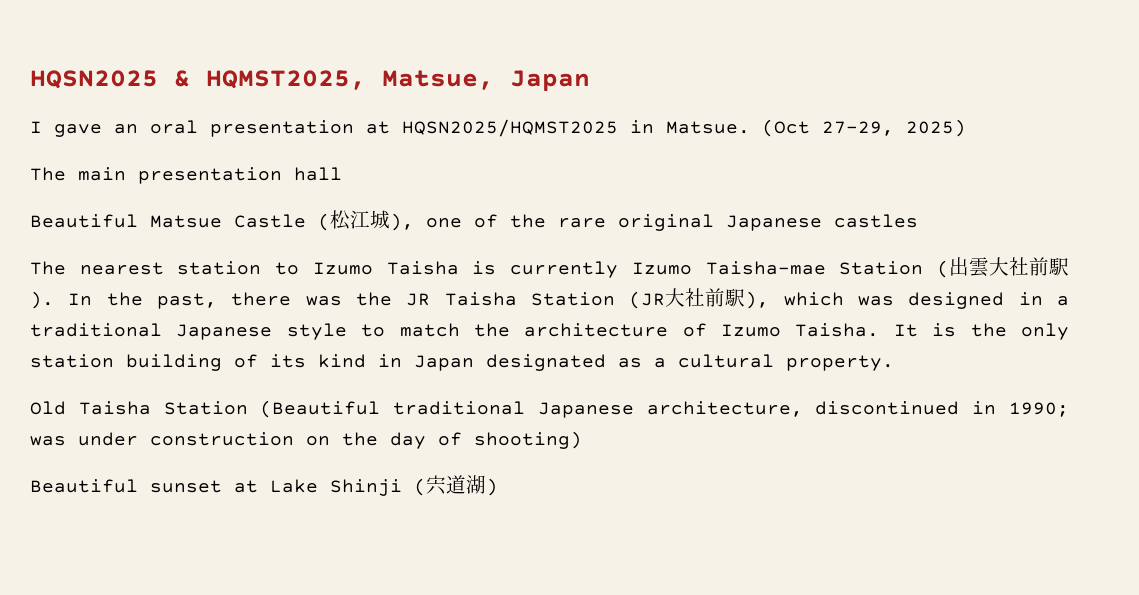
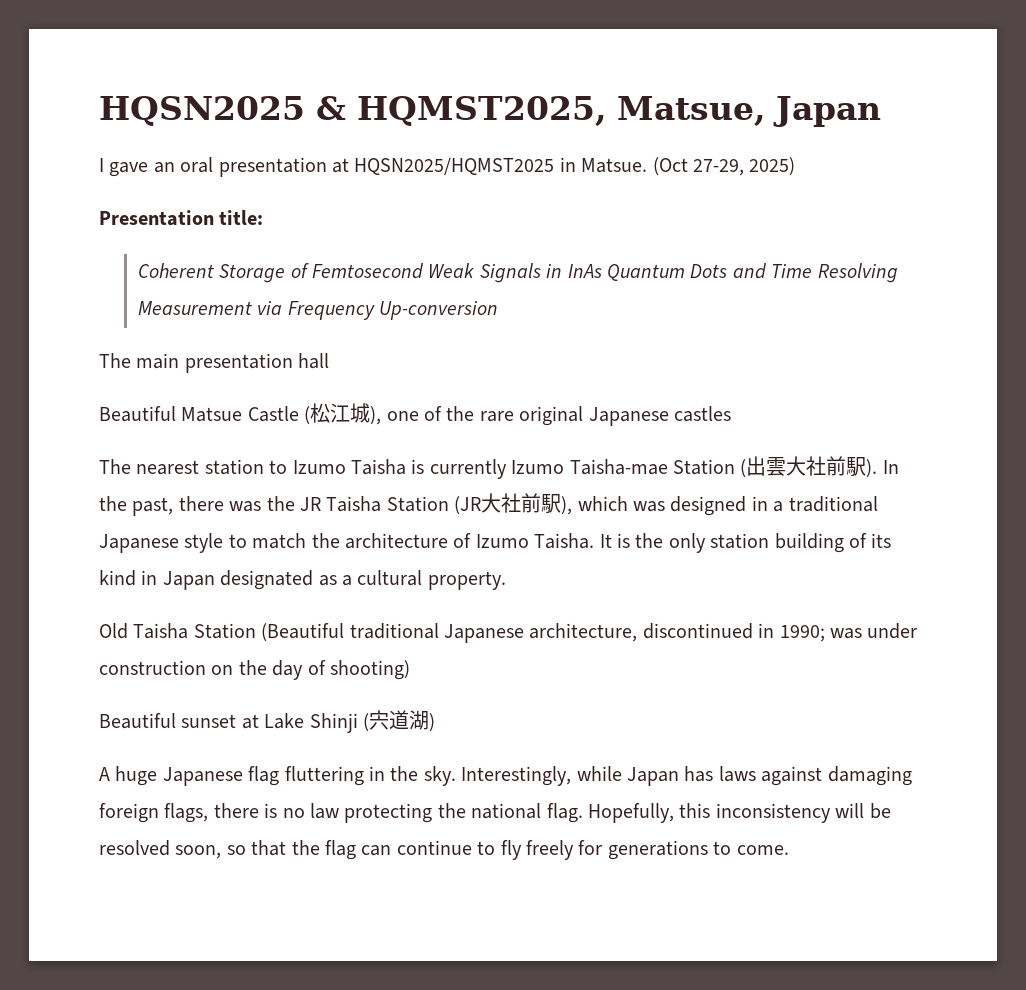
+ Presentation title:
+ Coherent Storage of Femtosecond Weak Signals in InAs Quantum Dots and Time Resolving Measurement via Frequency Up-conversion
+ A huge Japanese flag fluttering in the sky. Interestingly, while Japan has laws against damaging foreign flags, there is no law protecting the national flag. Hopefully, this inconsistency will be resolved soon, so that the flag can continue to fly freely for generations to come.

